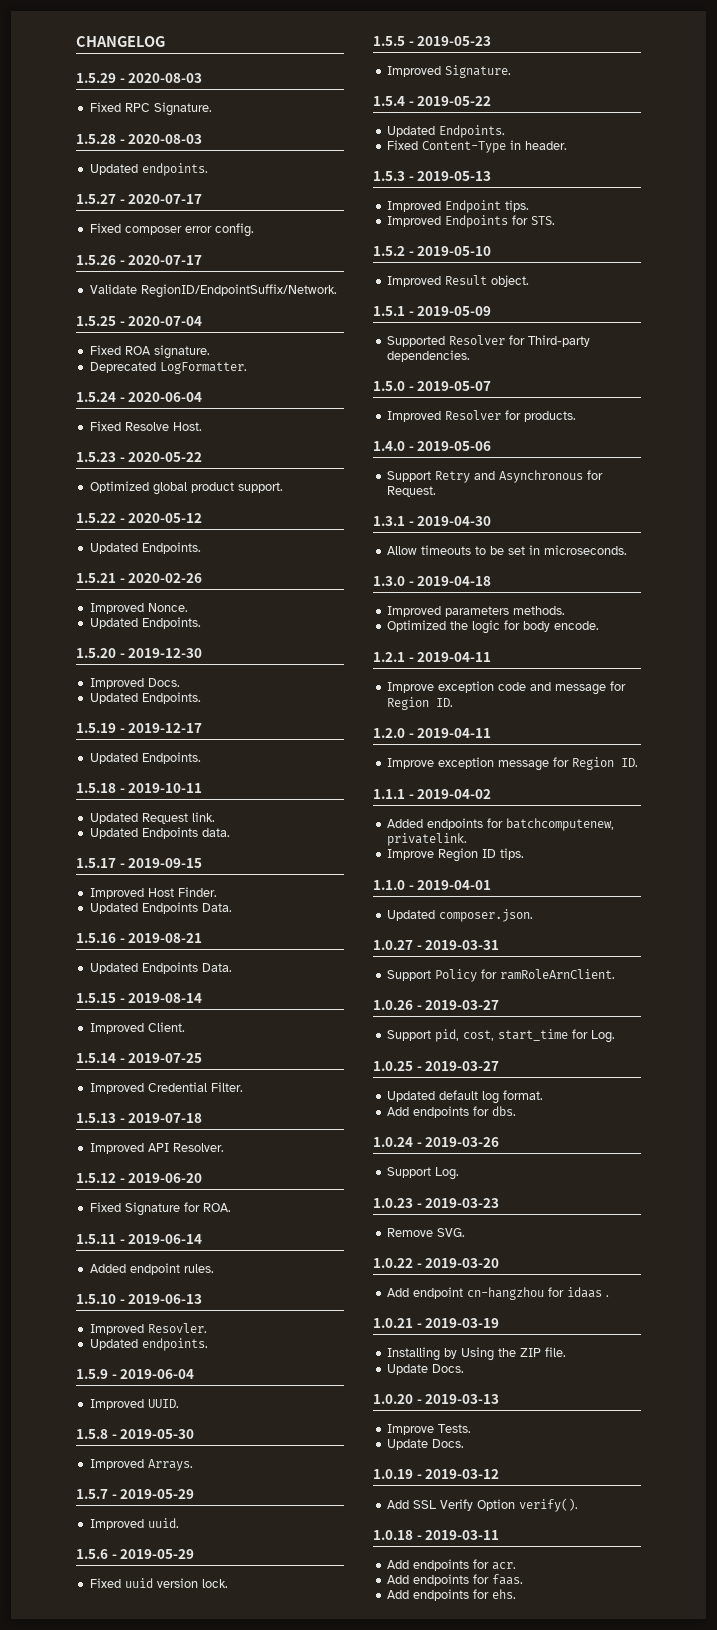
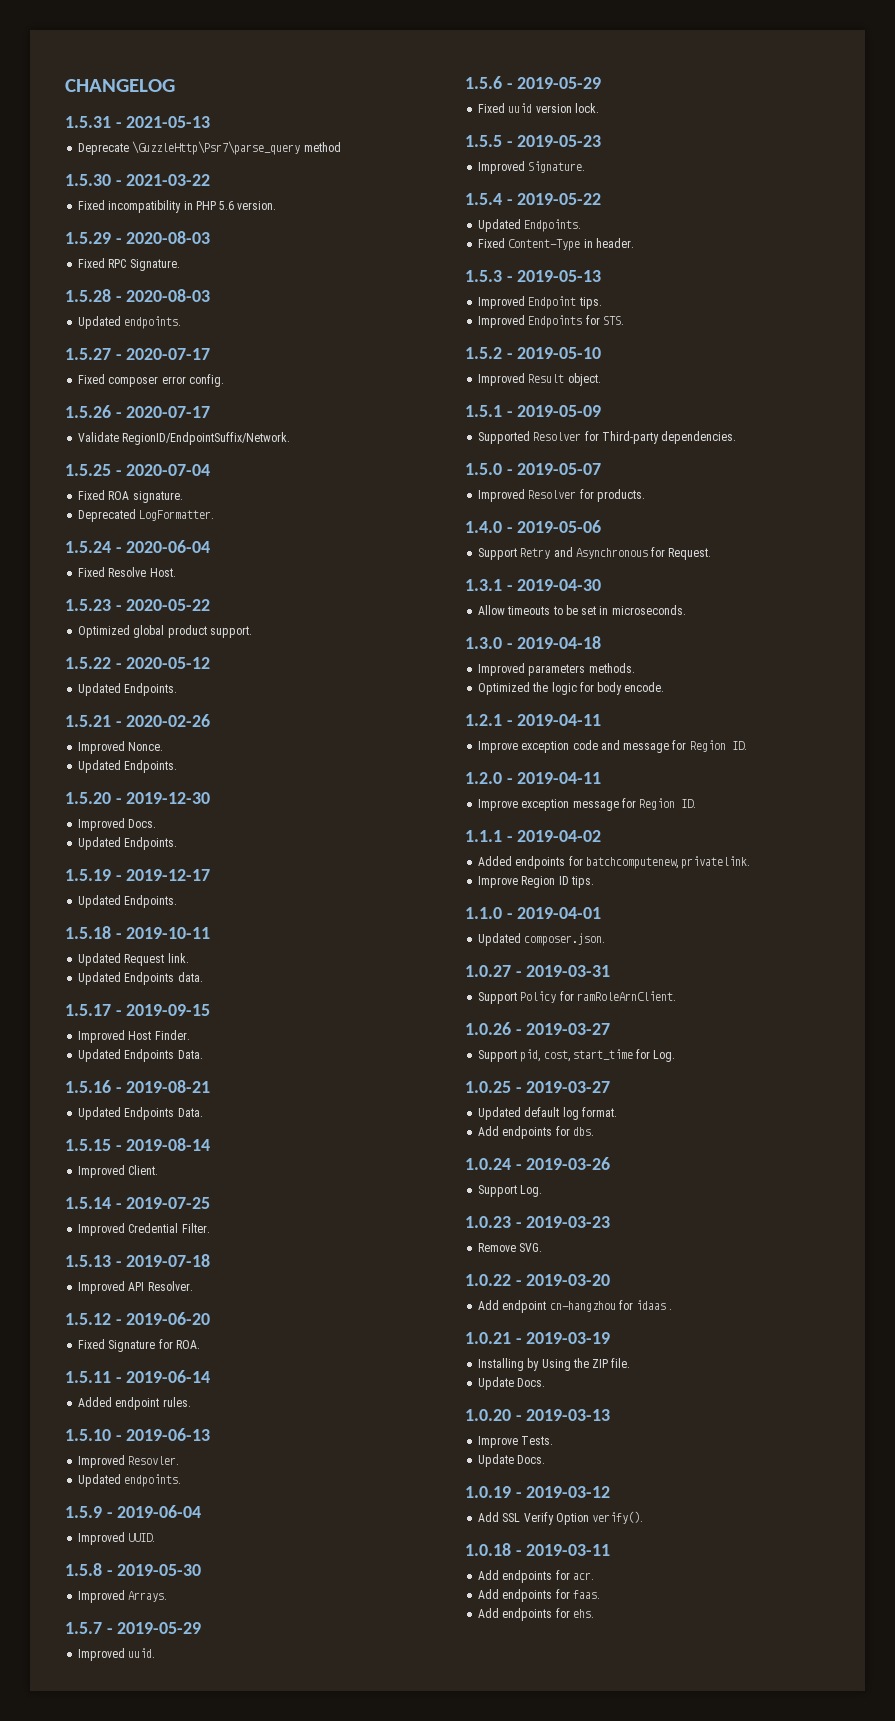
+ 1.5.31 - 2021-05-13
+ Deprecate \GuzzleHttp\Psr7\parse_query method
+ 1.5.30 - 2021-03-22
+ Fixed incompatibility in PHP 5.6 version.

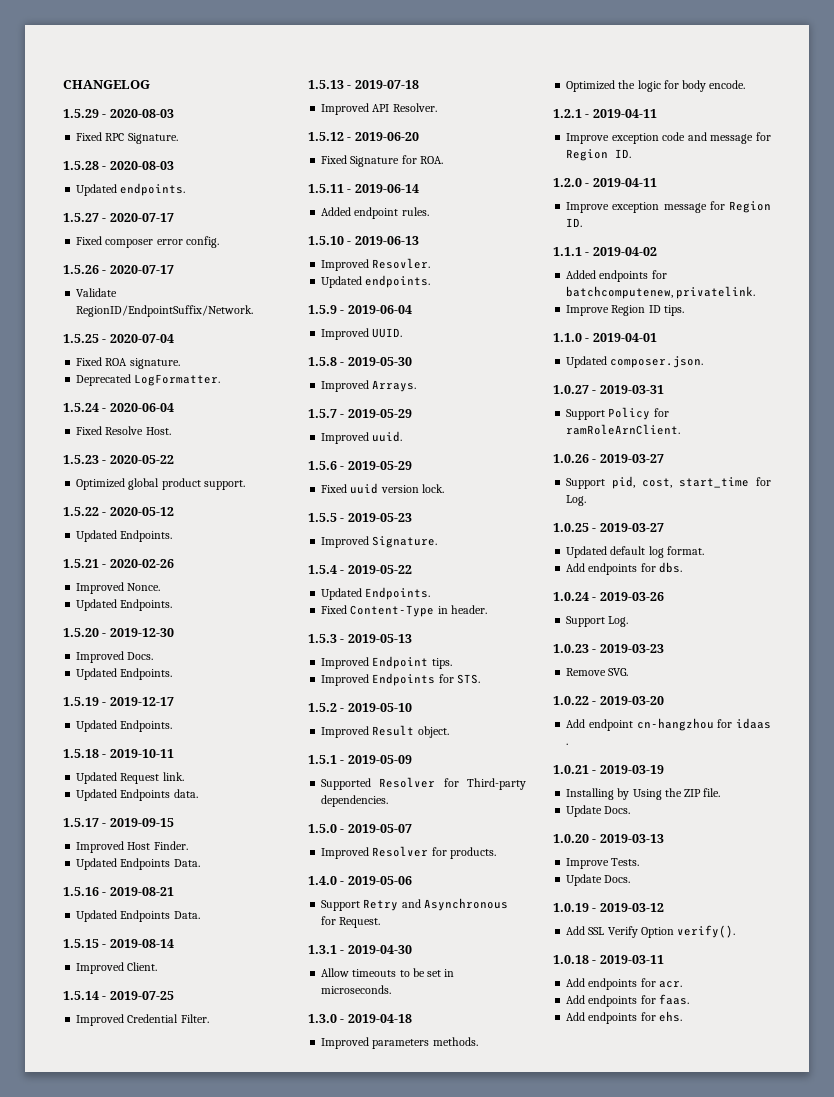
- 1.5.31 - 2021-05-13
- Deprecate \GuzzleHttp\Psr7\parse_query method
- 1.5.30 - 2021-03-22
- Fixed incompatibility in PHP 5.6 version.

